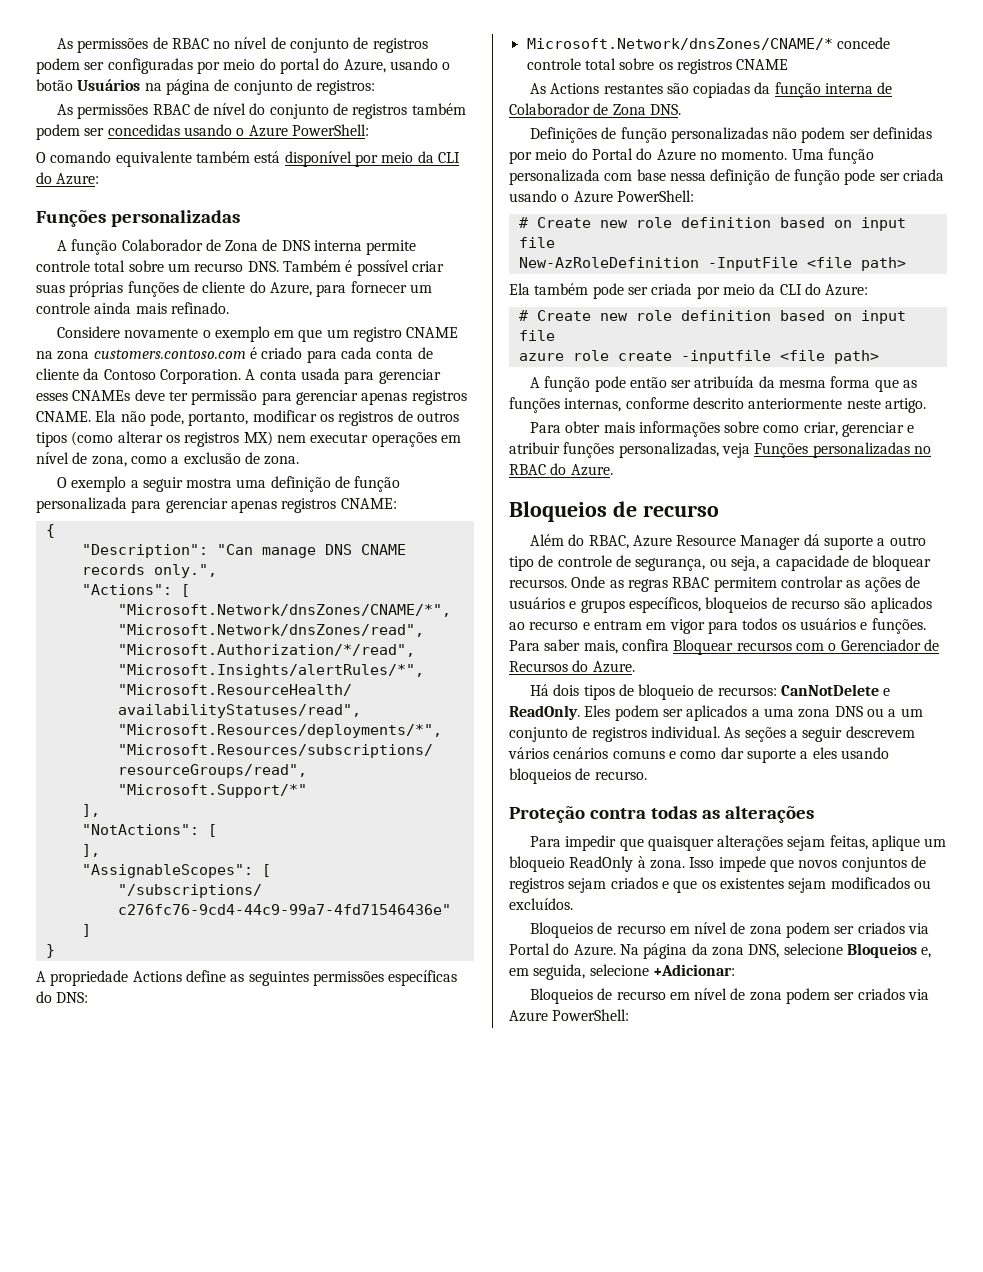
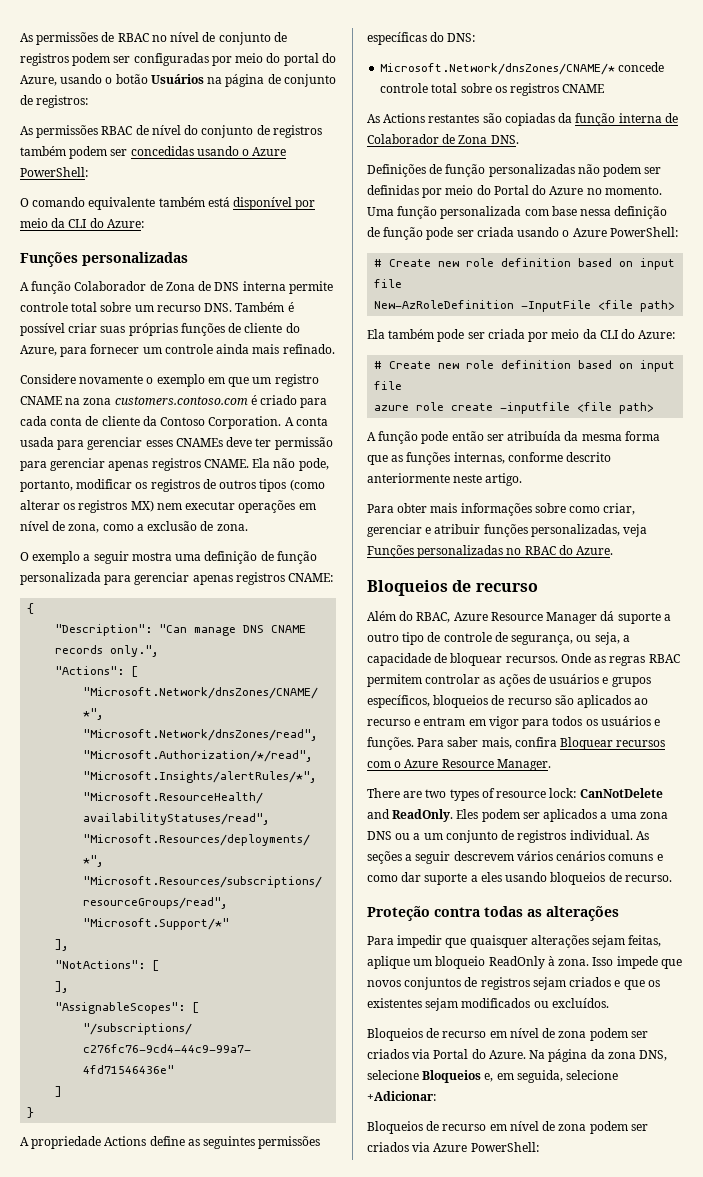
- Para saber mais, confira Bloquear recursos com o Gerenciador de Recursos do Azure.
- Há dois tipos de bloqueio de recursos: CanNotDelete e ReadOnly.
+ Para saber mais, confira Bloquear recursos com o Azure Resource Manager.
+ There are two types of resource lock: CanNotDelete and ReadOnly.

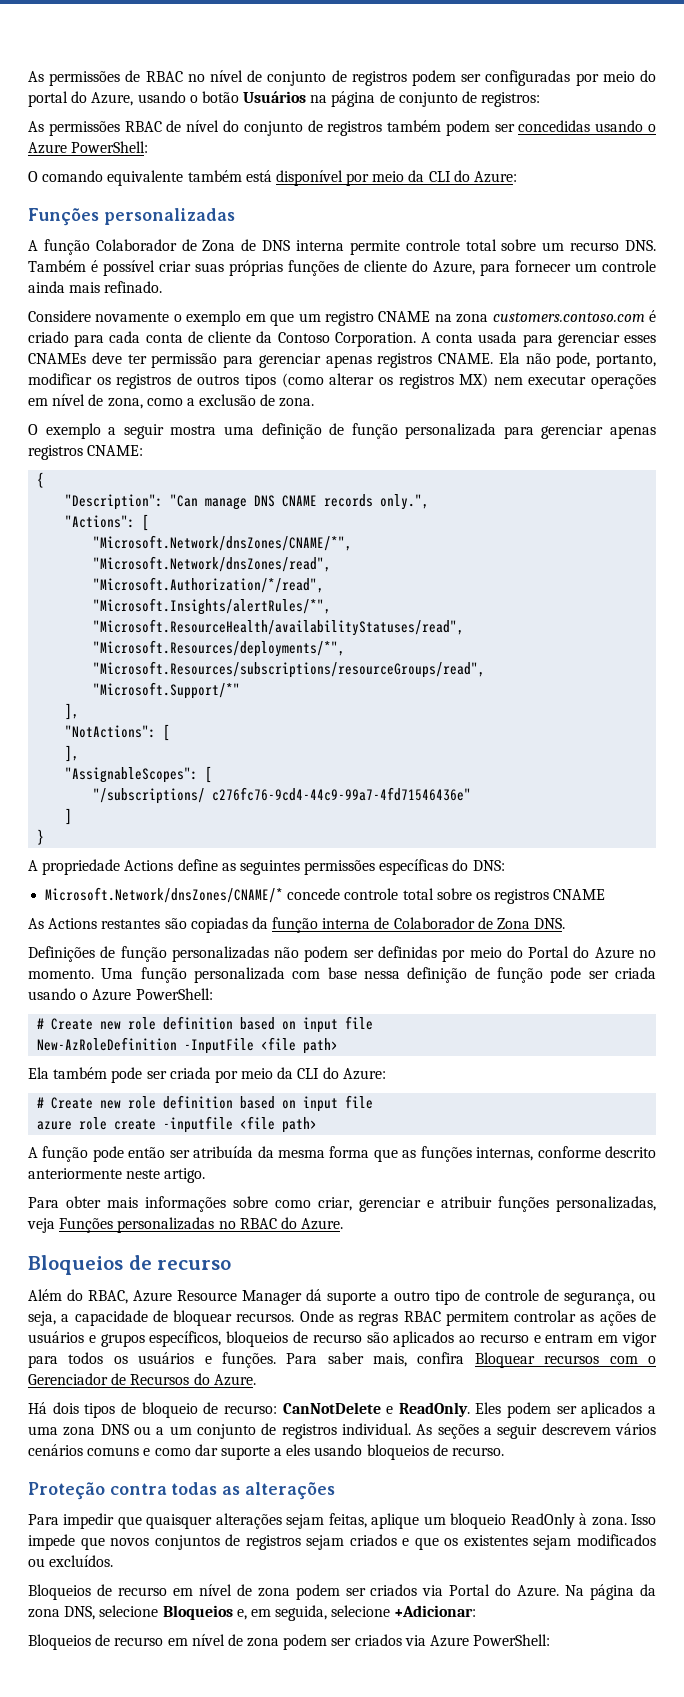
- Para saber mais, confira Bloquear recursos com o Azure Resource Manager.
- There are two types of resource lock: CanNotDelete and ReadOnly.
+ Para saber mais, confira Bloquear recursos com o Gerenciador de Recursos do Azure.
+ Há dois tipos de bloqueio de recurso: CanNotDelete e ReadOnly.

